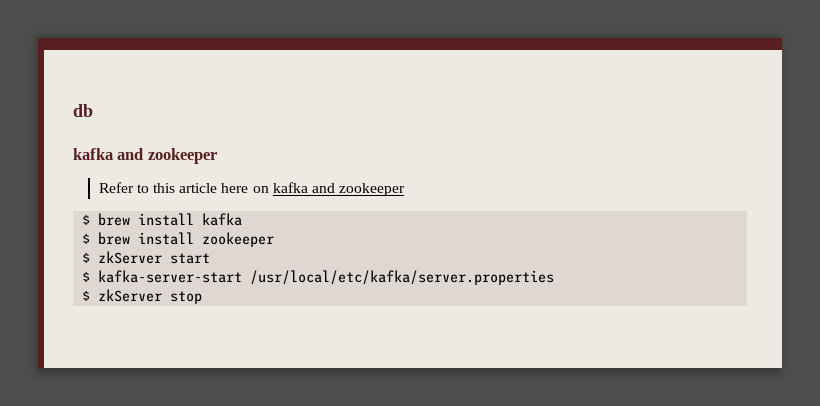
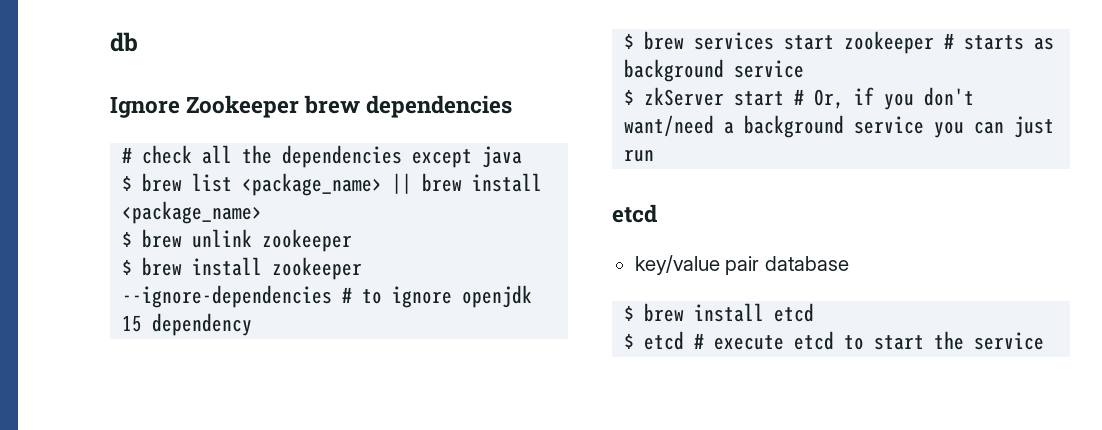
  db
- kafka and zookeeper
- Refer to this article here on kafka and zookeeper
- $ brew install kafka
- $ brew install zookeeper
- $ zkServer start
- $ kafka-server-start /usr/local/etc/kafka/server.properties
- $ zkServer stop
+ Ignore Zookeeper brew dependencies
+ # check all the dependencies except java
+ $ brew list <package_name> || brew install <package_name>
+ $ brew unlink zookeeper
+ $ brew install zookeeper --ignore-dependencies # to ignore openjdk 15 dependency
+ $ brew services start zookeeper # starts as background service
+ $ zkServer start # Or, if you don't want/need a background service you can just run
+ etcd
+ key/value pair database
+ $ brew install etcd
+ $ etcd # execute etcd to start the service

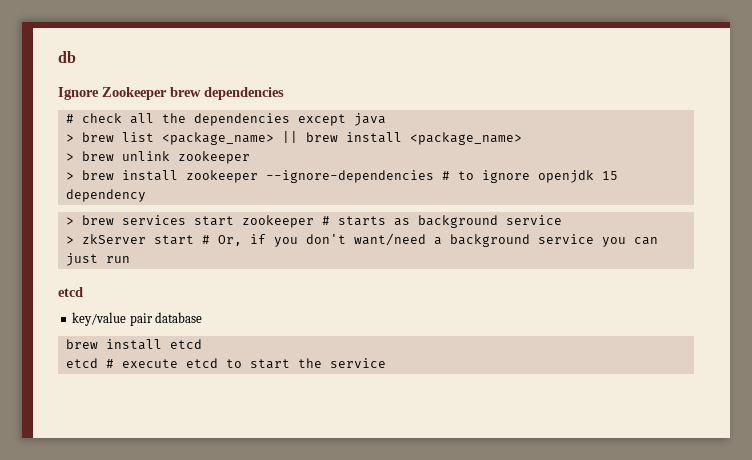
- $ brew list <package_name> || brew install <package_name>
+ > brew list <package_name> || brew install <package_name>
- $ brew unlink zookeeper
+ > brew unlink zookeeper
- $ brew install zookeeper --ignore-dependencies # to ignore openjdk 15 dependency
+ > brew install zookeeper --ignore-dependencies # to ignore openjdk 15 dependency
- $ brew services start zookeeper # starts as background service
+ > brew services start zookeeper # starts as background service
- $ zkServer start # Or, if you don't want/need a background service you can just run
+ > zkServer start # Or, if you don't want/need a background service you can just run
- $ brew install etcd
+ brew install etcd
- $ etcd # execute etcd to start the service
+ etcd # execute etcd to start the service

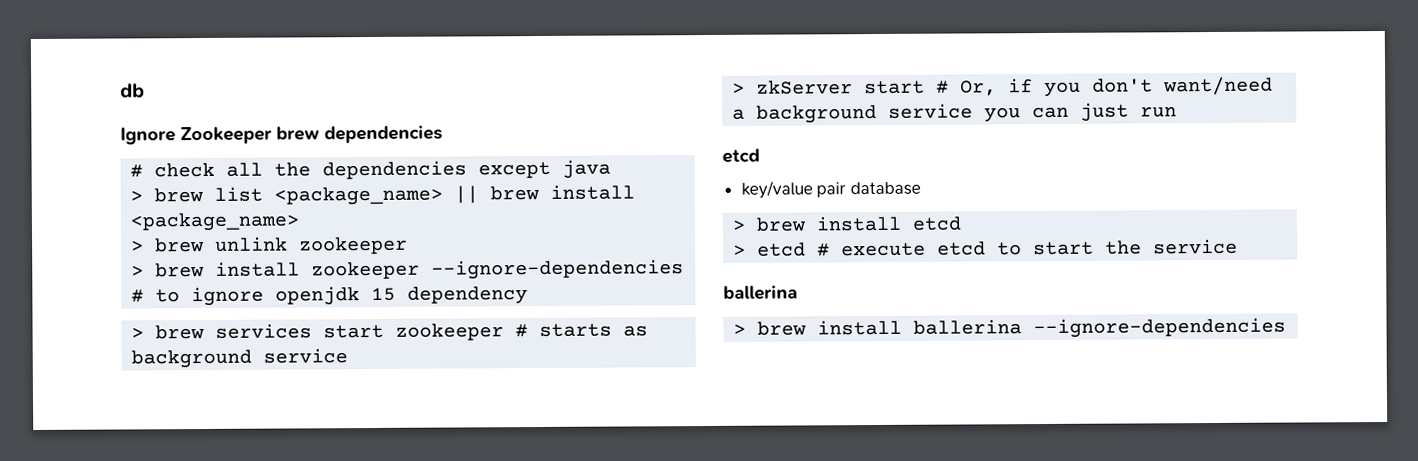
- brew install etcd
+ > brew install etcd
- etcd # execute etcd to start the service
+ > etcd # execute etcd to start the service
+ ballerina
+ > brew install ballerina --ignore-dependencies

